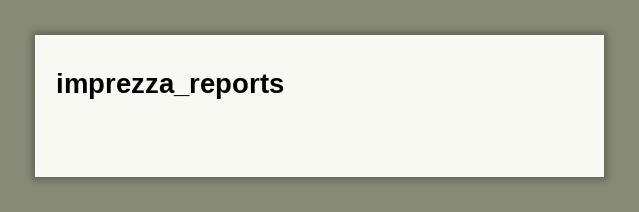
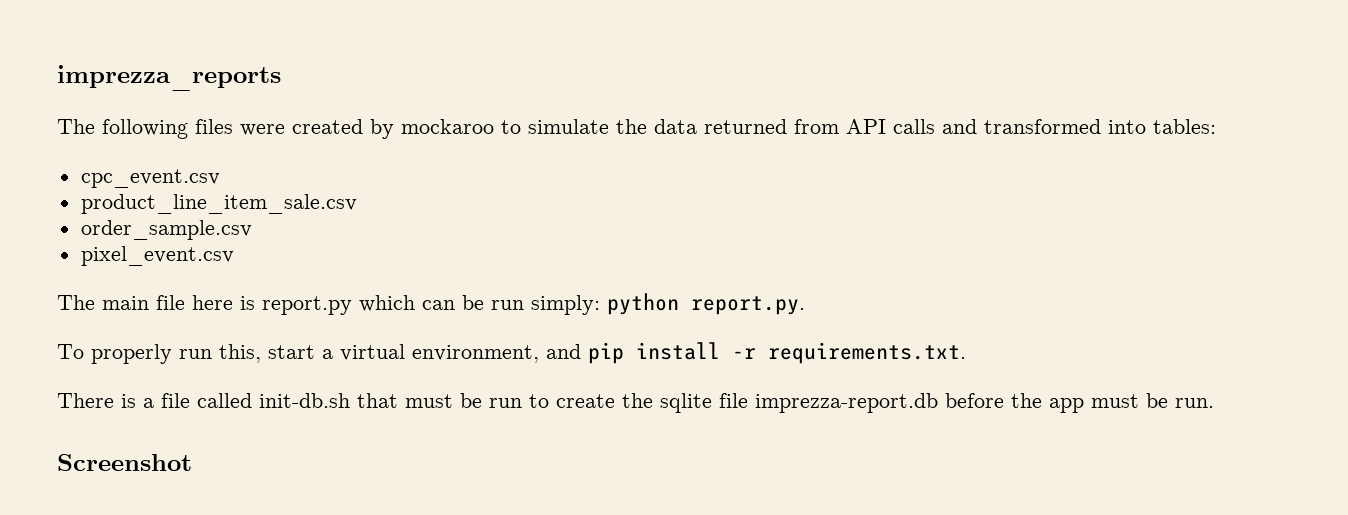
+ The following files were created by mockaroo to simulate the data returned from API calls and transformed into tables:
+ cpc_event.csv
+ product_line_item_sale.csv
+ order_sample.csv
+ pixel_event.csv
+ The main file here is report.py which can be run simply: python report.py.
+ To properly run this, start a virtual environment, and pip install -r requirements.txt.
+ There is a file called init-db.sh that must be run to create the sqlite file imprezza-report.db before the app must be run.
+ Screenshot

